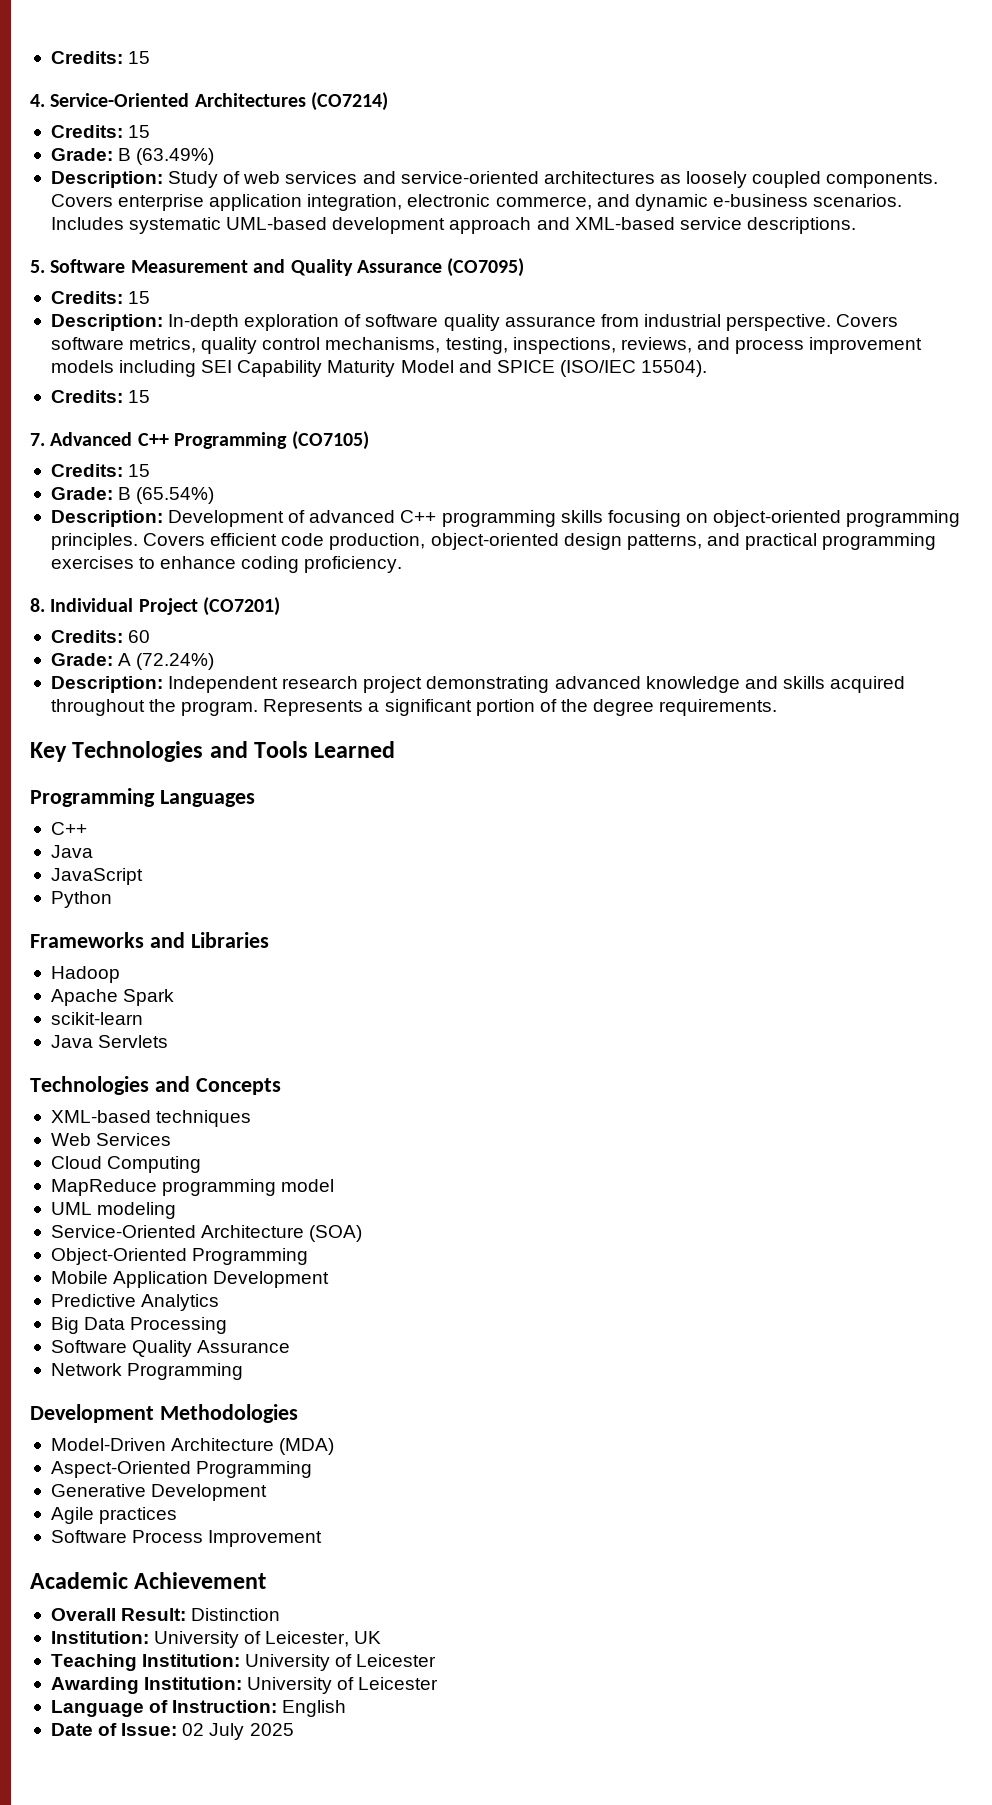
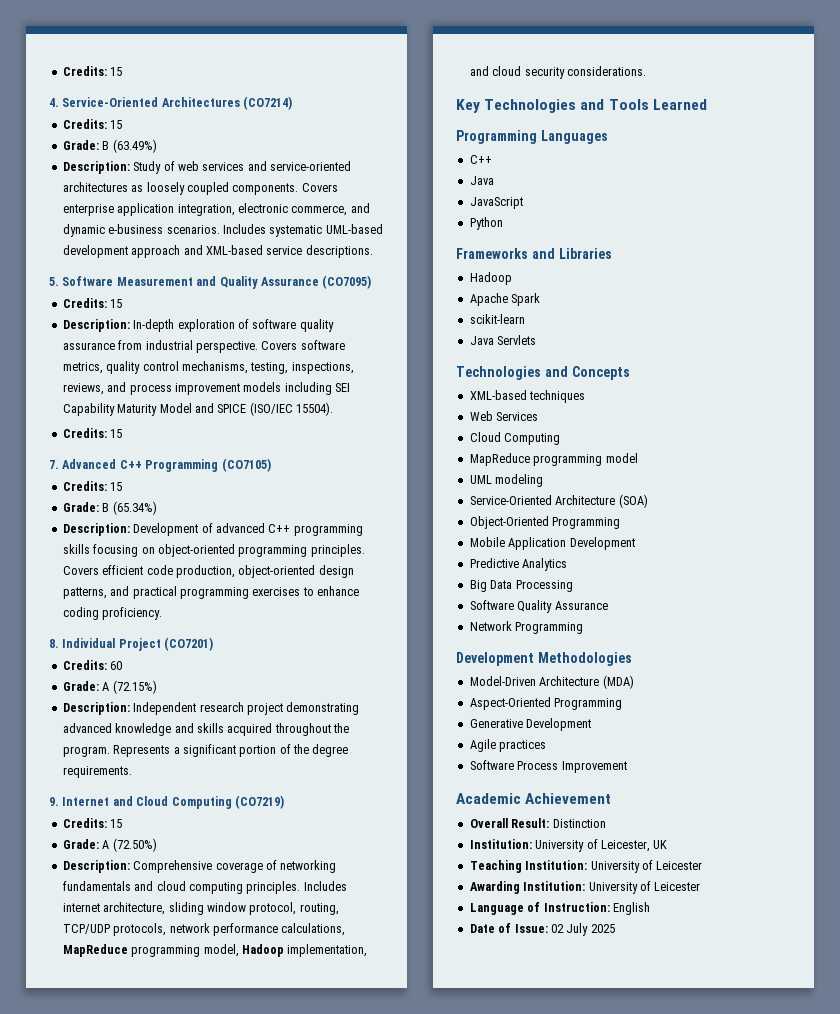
- Grade: B (65.54%)
+ Grade: B (65.34%)
- Grade: A (72.24%)
+ Grade: A (72.15%)
+ 9. Internet and Cloud Computing (CO7219)
+ Credits: 15
+ Grade: A (72.50%)
+ Description: Comprehensive coverage of networking fundamentals and cloud computing principles. Includes internet architecture, sliding window protocol, routing, TCP/UDP protocols, network performance calculations, MapReduce programming model, Hadoop implementation, and cloud security considerations.

